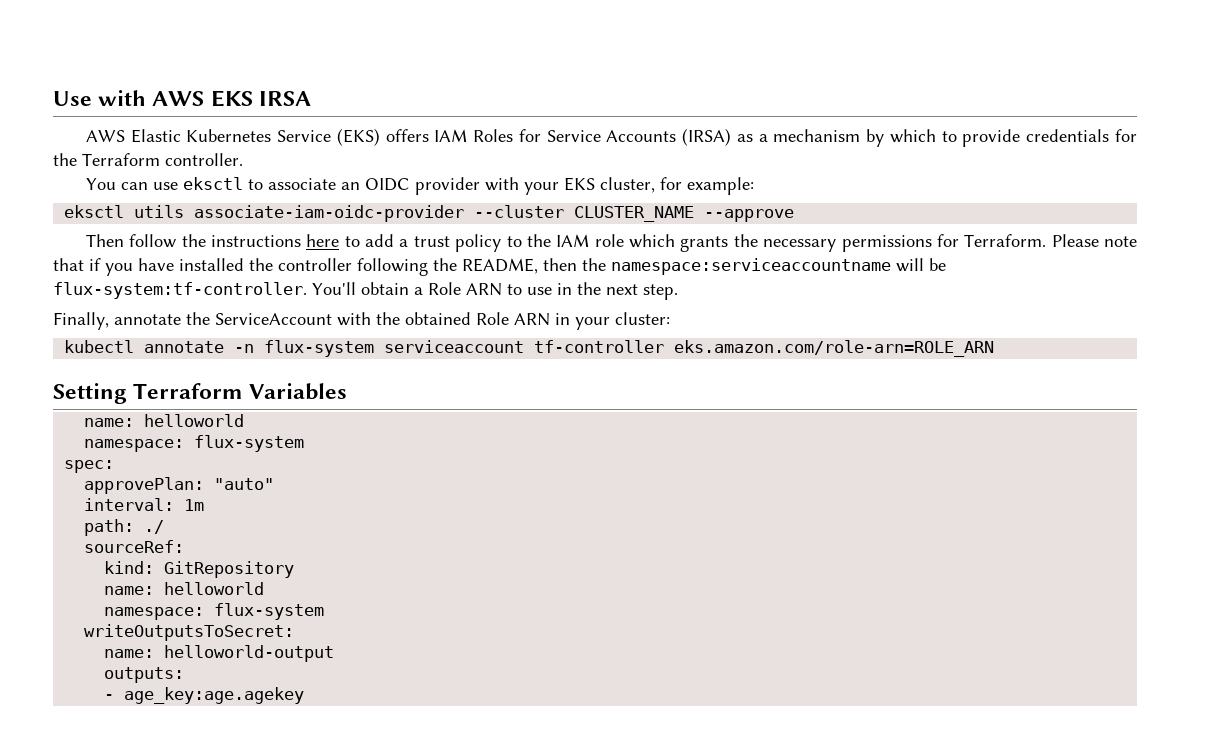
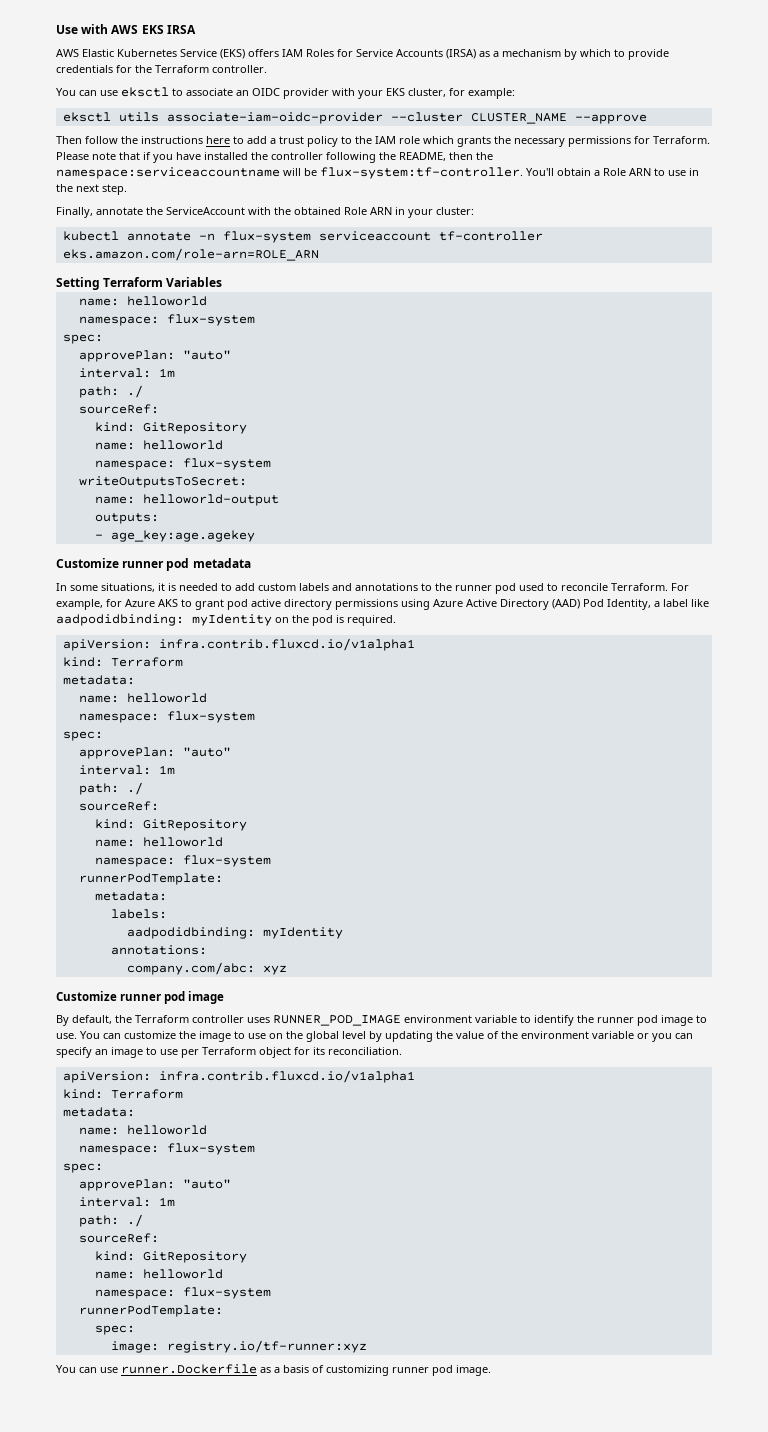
+ Customize runner pod metadata
+ In some situations, it is needed to add custom labels and annotations to the runner pod used to reconcile Terraform. For example, for Azure AKS to grant pod active directory permissions using Azure Active Directory (AAD) Pod Identity, a label like aadpodidbinding: myIdentity on the pod is required.
+ apiVersion: infra.contrib.fluxcd.io/v1alpha1
+ kind: Terraform
+ metadata:
+ name: helloworld
+ namespace: flux-system
+ spec:
+ approvePlan: "auto"
+ interval: 1m
+ path: ./
+ sourceRef:
+ kind: GitRepository
+ name: helloworld
+ namespace: flux-system
+ runnerPodTemplate:
+ metadata:
+ labels:
+ aadpodidbinding: myIdentity
+ annotations:
+ company.com/abc: xyz
+ Customize runner pod image
+ By default, the Terraform controller uses RUNNER_POD_IMAGE environment variable to identify the runner pod image to use. You can customize the image to use on the global level by updating the value of the environment variable or you can specify an image to use per Terraform object for its reconciliation.
+ apiVersion: infra.contrib.fluxcd.io/v1alpha1
+ kind: Terraform
+ metadata:
+ name: helloworld
+ namespace: flux-system
+ spec:
+ approvePlan: "auto"
+ interval: 1m
+ path: ./
+ sourceRef:
+ kind: GitRepository
+ name: helloworld
+ namespace: flux-system
+ runnerPodTemplate:
+ spec:
+ image: registry.io/tf-runner:xyz
+ You can use runner.Dockerfile as a basis of customizing runner pod image.

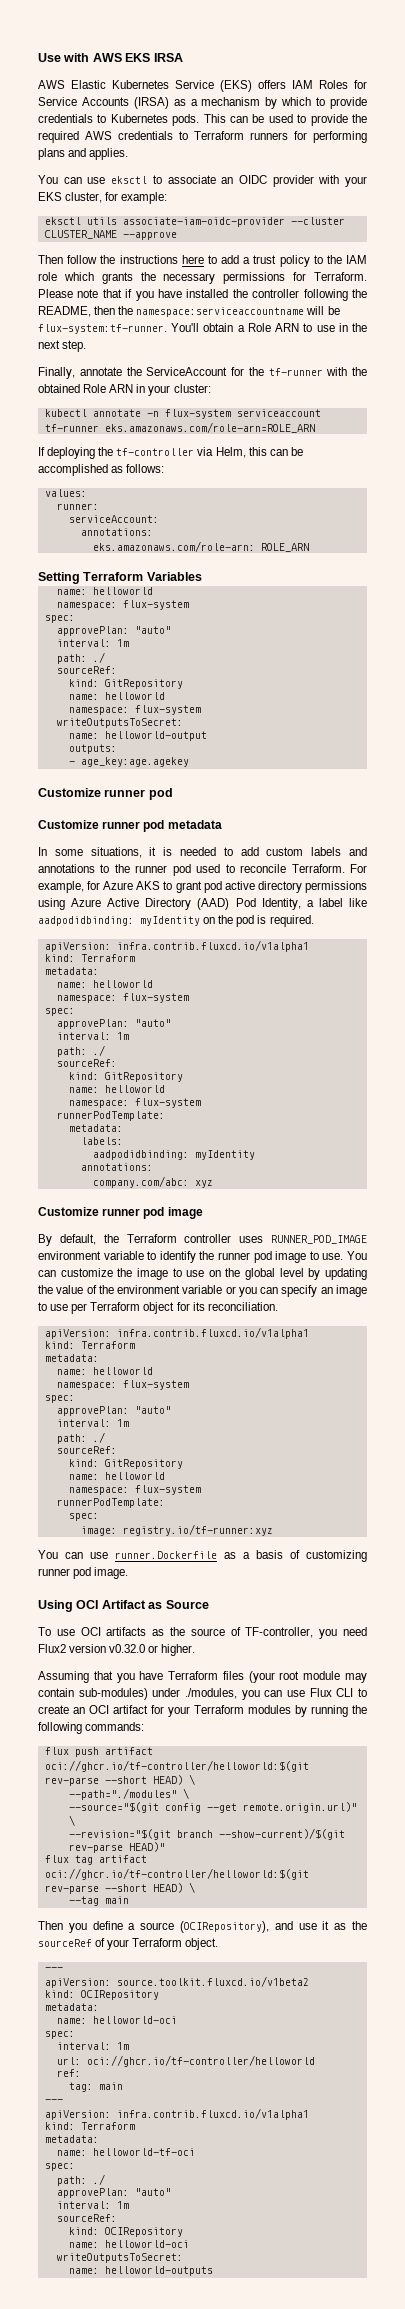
- AWS Elastic Kubernetes Service (EKS) offers IAM Roles for Service Accounts (IRSA) as a mechanism by which to provide credentials for the Terraform controller.
+ AWS Elastic Kubernetes Service (EKS) offers IAM Roles for Service Accounts (IRSA) as a mechanism by which to provide credentials to Kubernetes pods. This can be used to provide the required AWS credentials to Terraform runners for performing plans and applies.
- Please note that if you have installed the controller following the README, then the namespace:serviceaccountname will be flux-system:tf-controller.
+ Please note that if you have installed the controller following the README, then the namespace:serviceaccountname will be flux-system:tf-runner.
- Finally, annotate the ServiceAccount with the obtained Role ARN in your cluster:
+ Finally, annotate the ServiceAccount for the tf-runner with the obtained Role ARN in your cluster:
- kubectl annotate -n flux-system serviceaccount tf-controller eks.amazon.com/role-arn=ROLE_ARN
+ kubectl annotate -n flux-system serviceaccount tf-runner eks.amazonaws.com/role-arn=ROLE_ARN
+ If deploying the tf-controller via Helm, this can be accomplished as follows:
+ values:
+ runner:
+ serviceAccount:
+ annotations:
+ eks.amazonaws.com/role-arn: ROLE_ARN
  - age_key:age.agekey
+ Customize runner pod
+ Using OCI Artifact as Source
+ To use OCI artifacts as the source of TF-controller, you need Flux2 version v0.32.0 or higher.
+ Assuming that you have Terraform files (your root module may contain sub-modules) under ./modules, you can use Flux CLI to create an OCI artifact for your Terraform modules by running the following commands:
+ flux push artifact oci://ghcr.io/tf-controller/helloworld:$(git rev-parse --short HEAD) \
+ --path="./modules" \
+ --source="$(git config --get remote.origin.url)" \
+ --revision="$(git branch --show-current)/$(git rev-parse HEAD)"
+ flux tag artifact oci://ghcr.io/tf-controller/helloworld:$(git rev-parse --short HEAD) \
+ --tag main
+ Then you define a source (OCIRepository), and use it as the sourceRef of your Terraform object.
+ ---
+ apiVersion: source.toolkit.fluxcd.io/v1beta2
+ kind: OCIRepository
+ metadata:
+ name: helloworld-oci
+ spec:
+ interval: 1m
+ url: oci://ghcr.io/tf-controller/helloworld
+ ref:
+ tag: main
+ ---
+ apiVersion: infra.contrib.fluxcd.io/v1alpha1
+ kind: Terraform
+ metadata:
+ name: helloworld-tf-oci
+ spec:
+ path: ./
+ approvePlan: "auto"
+ interval: 1m
+ sourceRef:
+ kind: OCIRepository
+ name: helloworld-oci
+ writeOutputsToSecret:
+ name: helloworld-outputs

